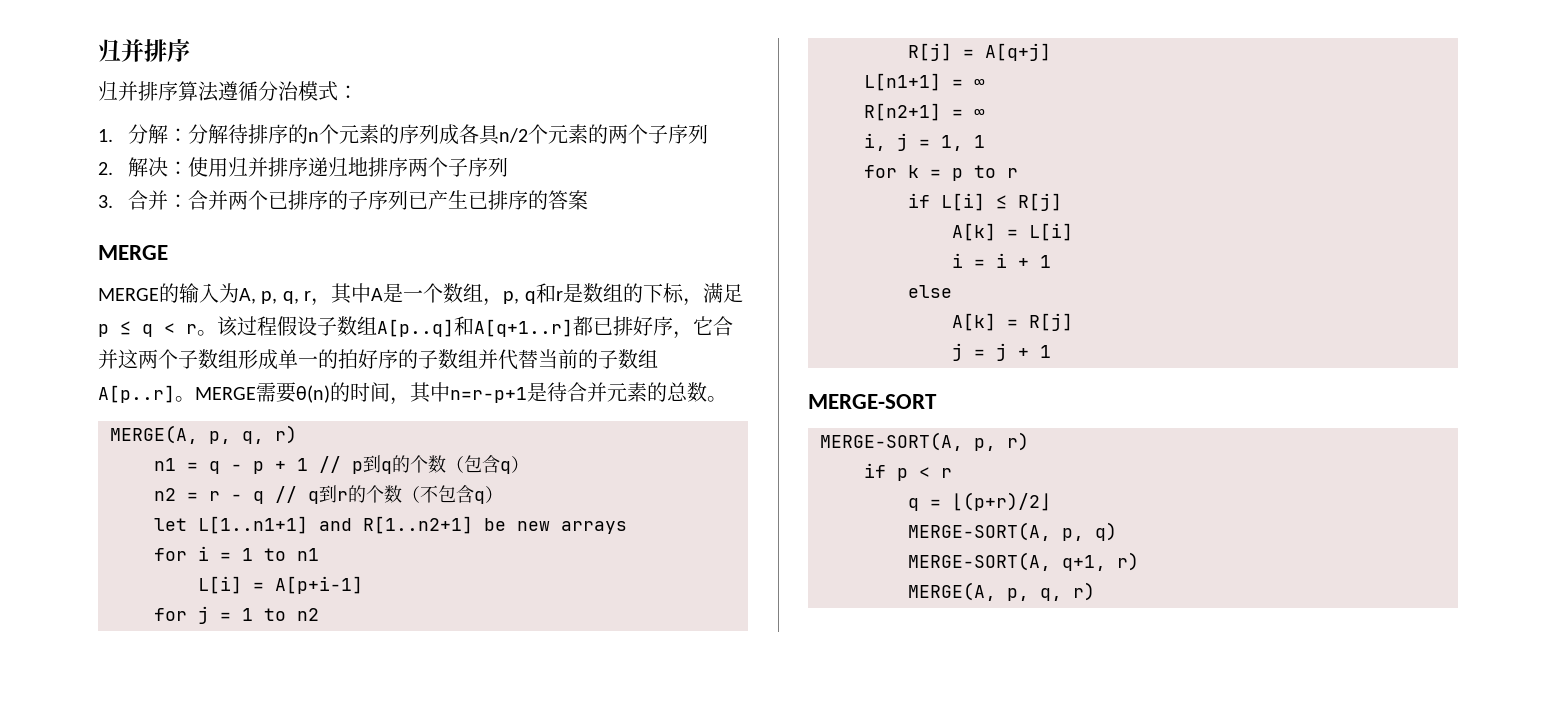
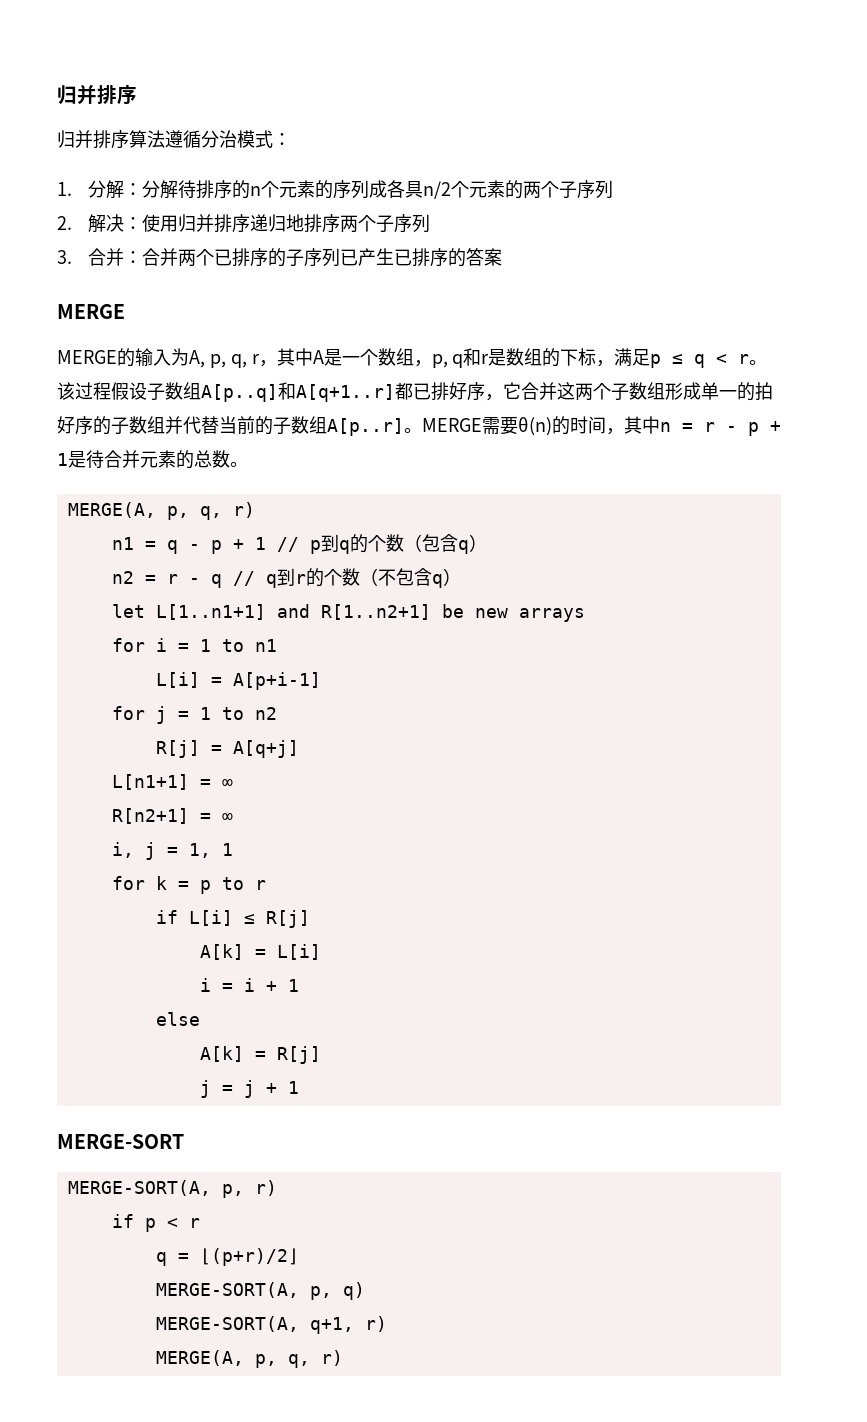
- MERGE需要θ(n)的时间，其中n=r-p+1是待合并元素的总数。
+ MERGE需要θ(n)的时间，其中n = r - p + 1是待合并元素的总数。

